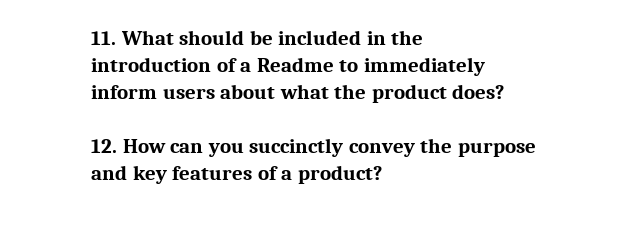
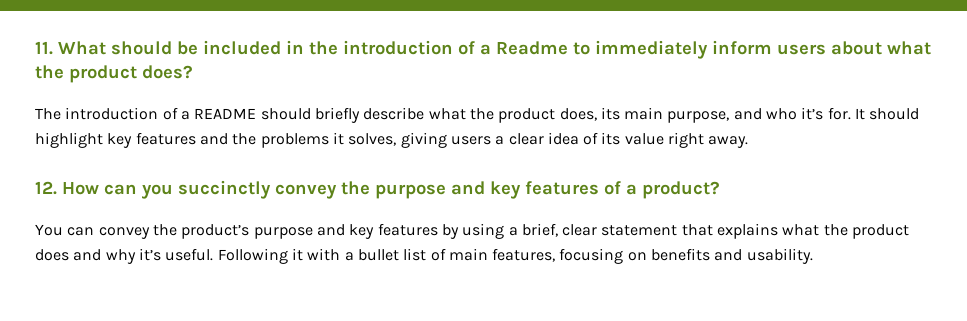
+ The introduction of a README should briefly describe what the product does, its main purpose, and who it’s for. It should highlight key features and the problems it solves, giving users a clear idea of its value right away.
+ You can convey the product’s purpose and key features by using a brief, clear statement that explains what the product does and why it’s useful. Following it with a bullet list of main features, focusing on benefits and usability.

